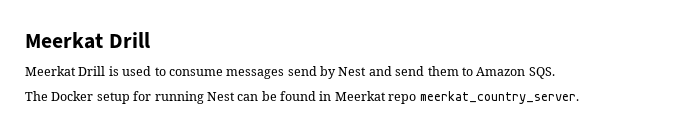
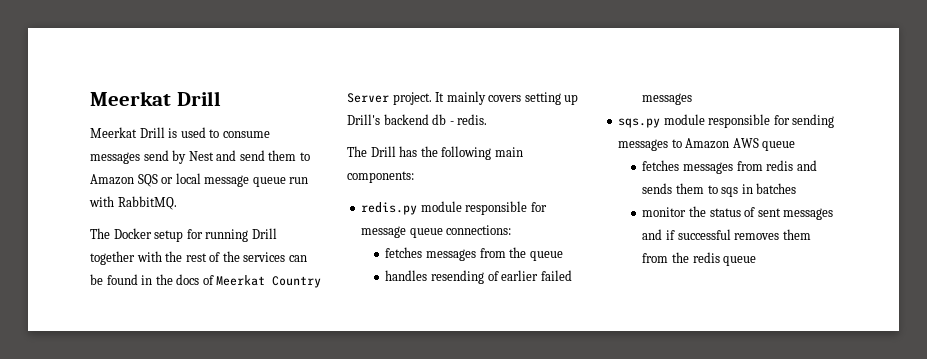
- Meerkat Drill is used to consume messages send by Nest and send them to Amazon SQS.
+ Meerkat Drill is used to consume messages send by Nest and send them to Amazon SQS or local message queue run with RabbitMQ.
- The Docker setup for running Nest can be found in Meerkat repo meerkat_country_server.
+ The Docker setup for running Drill together with the rest of the services can be found in the docs of Meerkat Country Server project. It mainly covers setting up Drill's backend db - redis.
+ The Drill has the following main components:
+ redis.py module responsible for message queue connections:
+ fetches messages from the queue
+ handles resending of earlier failed messages
+ sqs.py module responsible for sending messages to Amazon AWS queue
+ fetches messages from redis and sends them to sqs in batches
+ monitor the status of sent messages and if successful removes them from the redis queue

